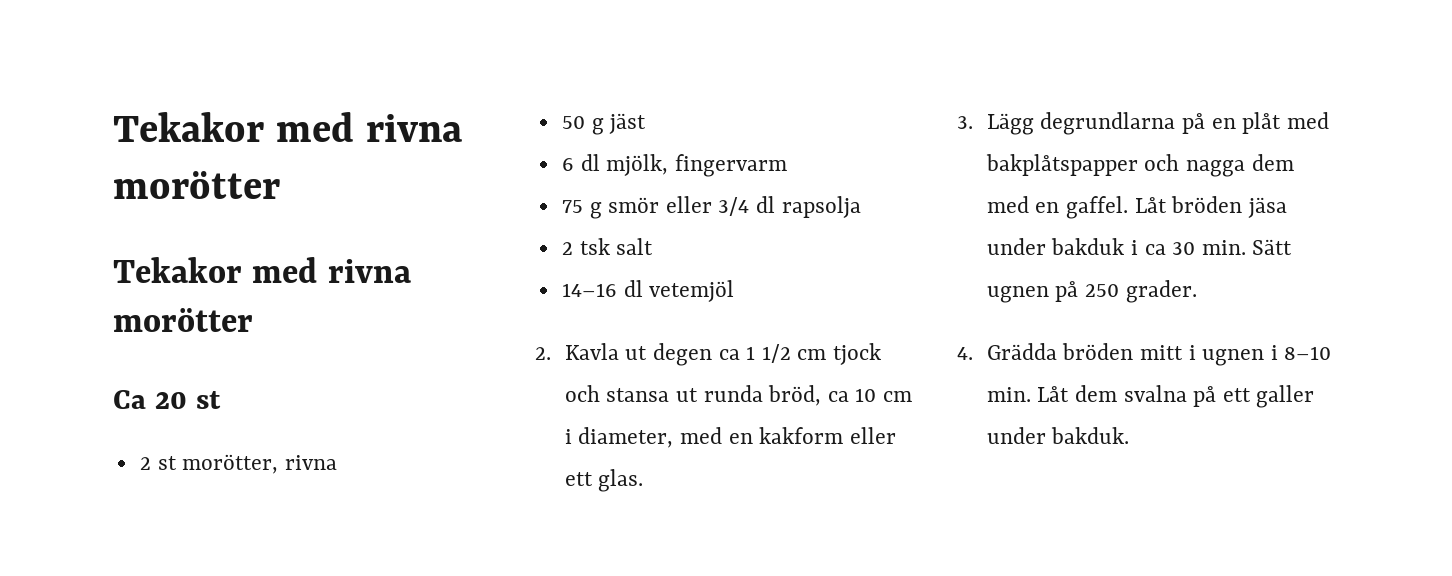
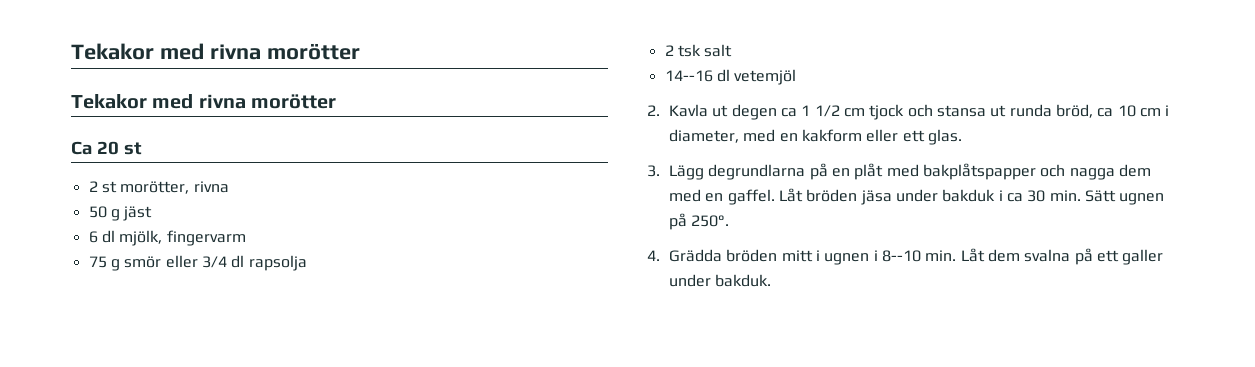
- 14–16 dl vetemjöl
+ 14--16 dl vetemjöl
- Låt bröden jäsa under bakduk i ca 30 min. Sätt ugnen på 250 grader.
+ Låt bröden jäsa under bakduk i ca 30 min. Sätt ugnen på 250°.
- 4. Grädda bröden mitt i ugnen i 8–10 min. Låt dem svalna på ett galler under bakduk.
+ 4. Grädda bröden mitt i ugnen i 8--10 min. Låt dem svalna på ett galler under bakduk.

